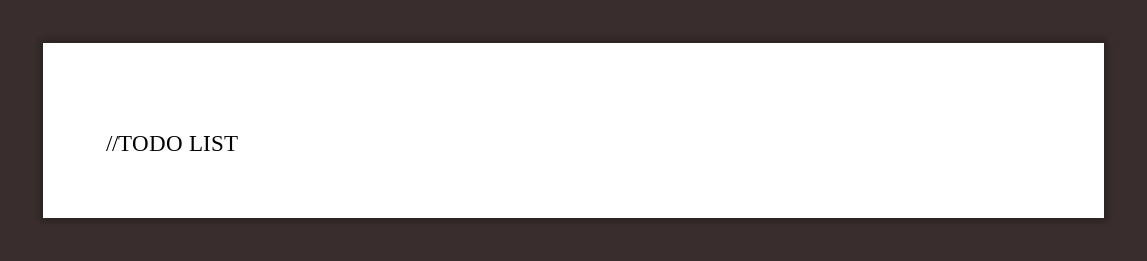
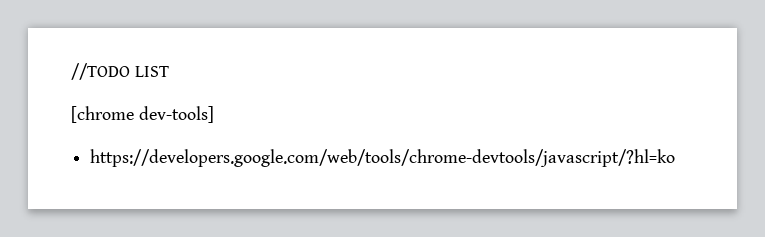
+ [chrome dev-tools]
+ https://developers.google.com/web/tools/chrome-devtools/javascript/?hl=ko

